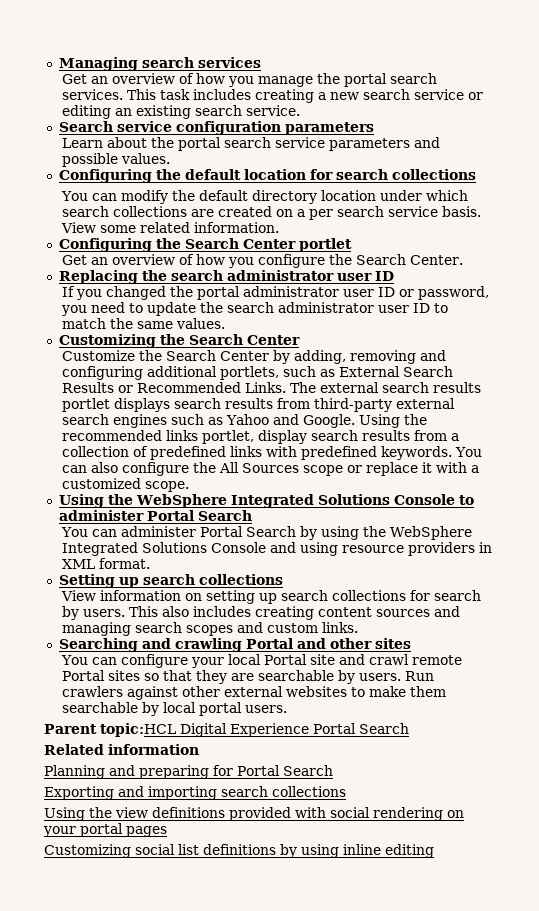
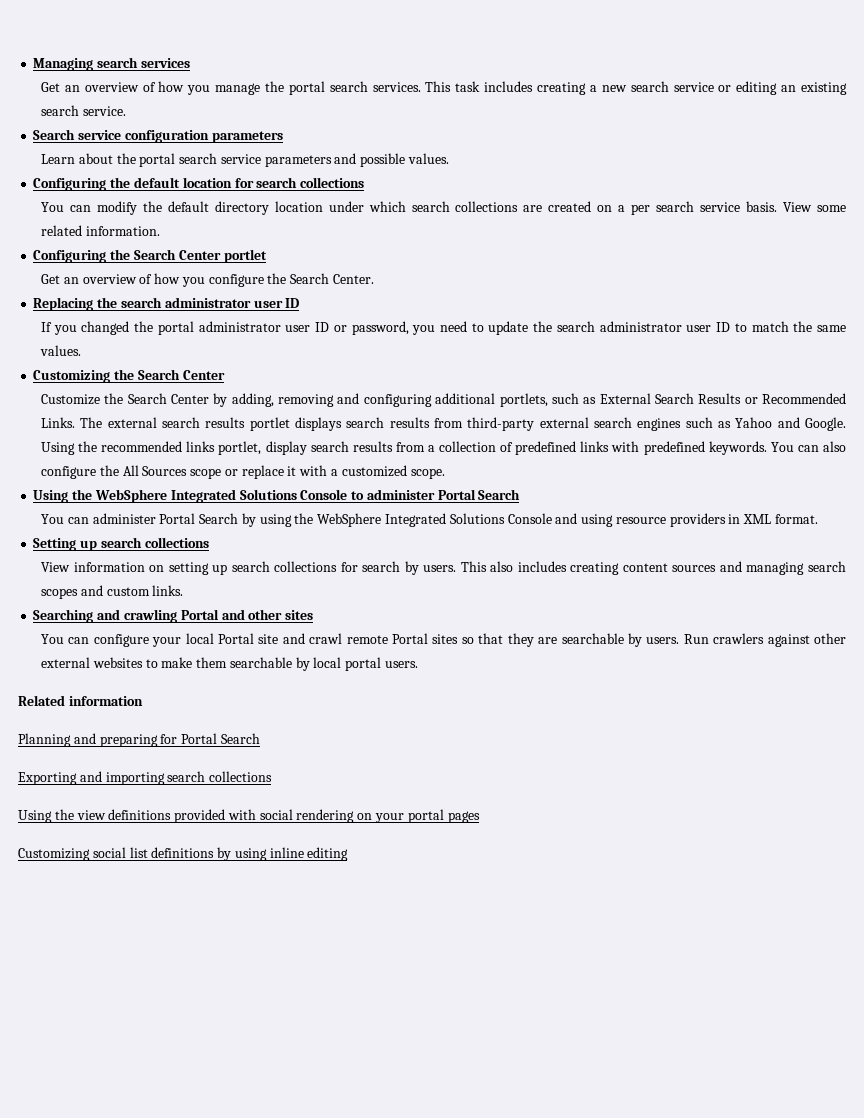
- Parent topic:HCL Digital Experience Portal Search

